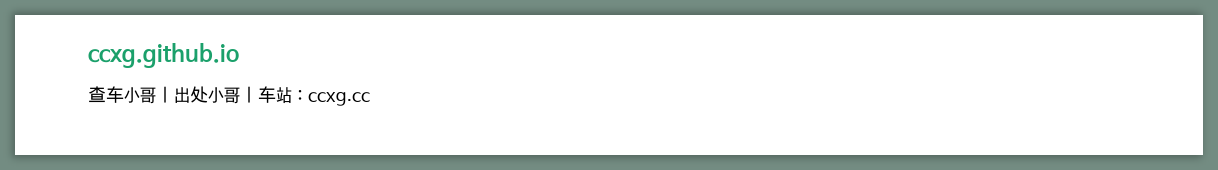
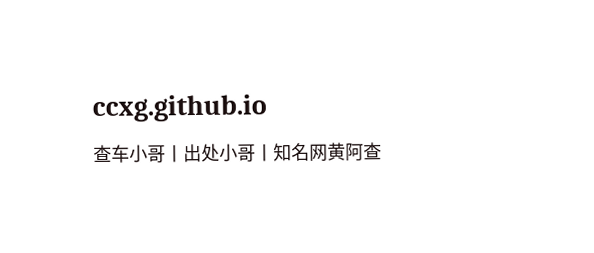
- 查车小哥丨出处小哥丨车站：ccxg.cc
+ 查车小哥丨出处小哥丨知名网黄阿查

